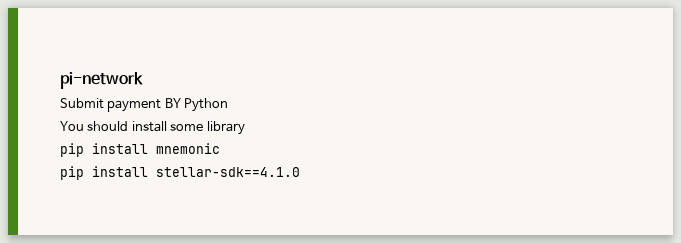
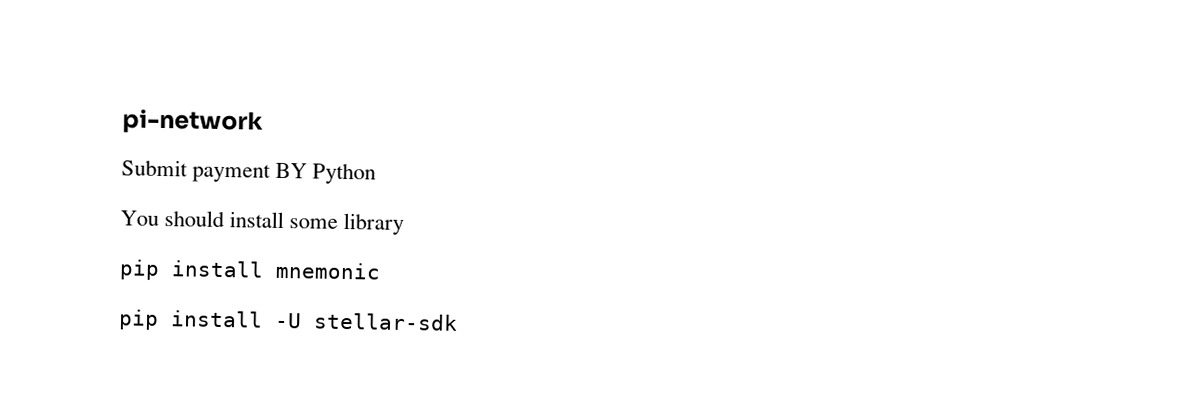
- pip install stellar-sdk==4.1.0
+ pip install -U stellar-sdk

